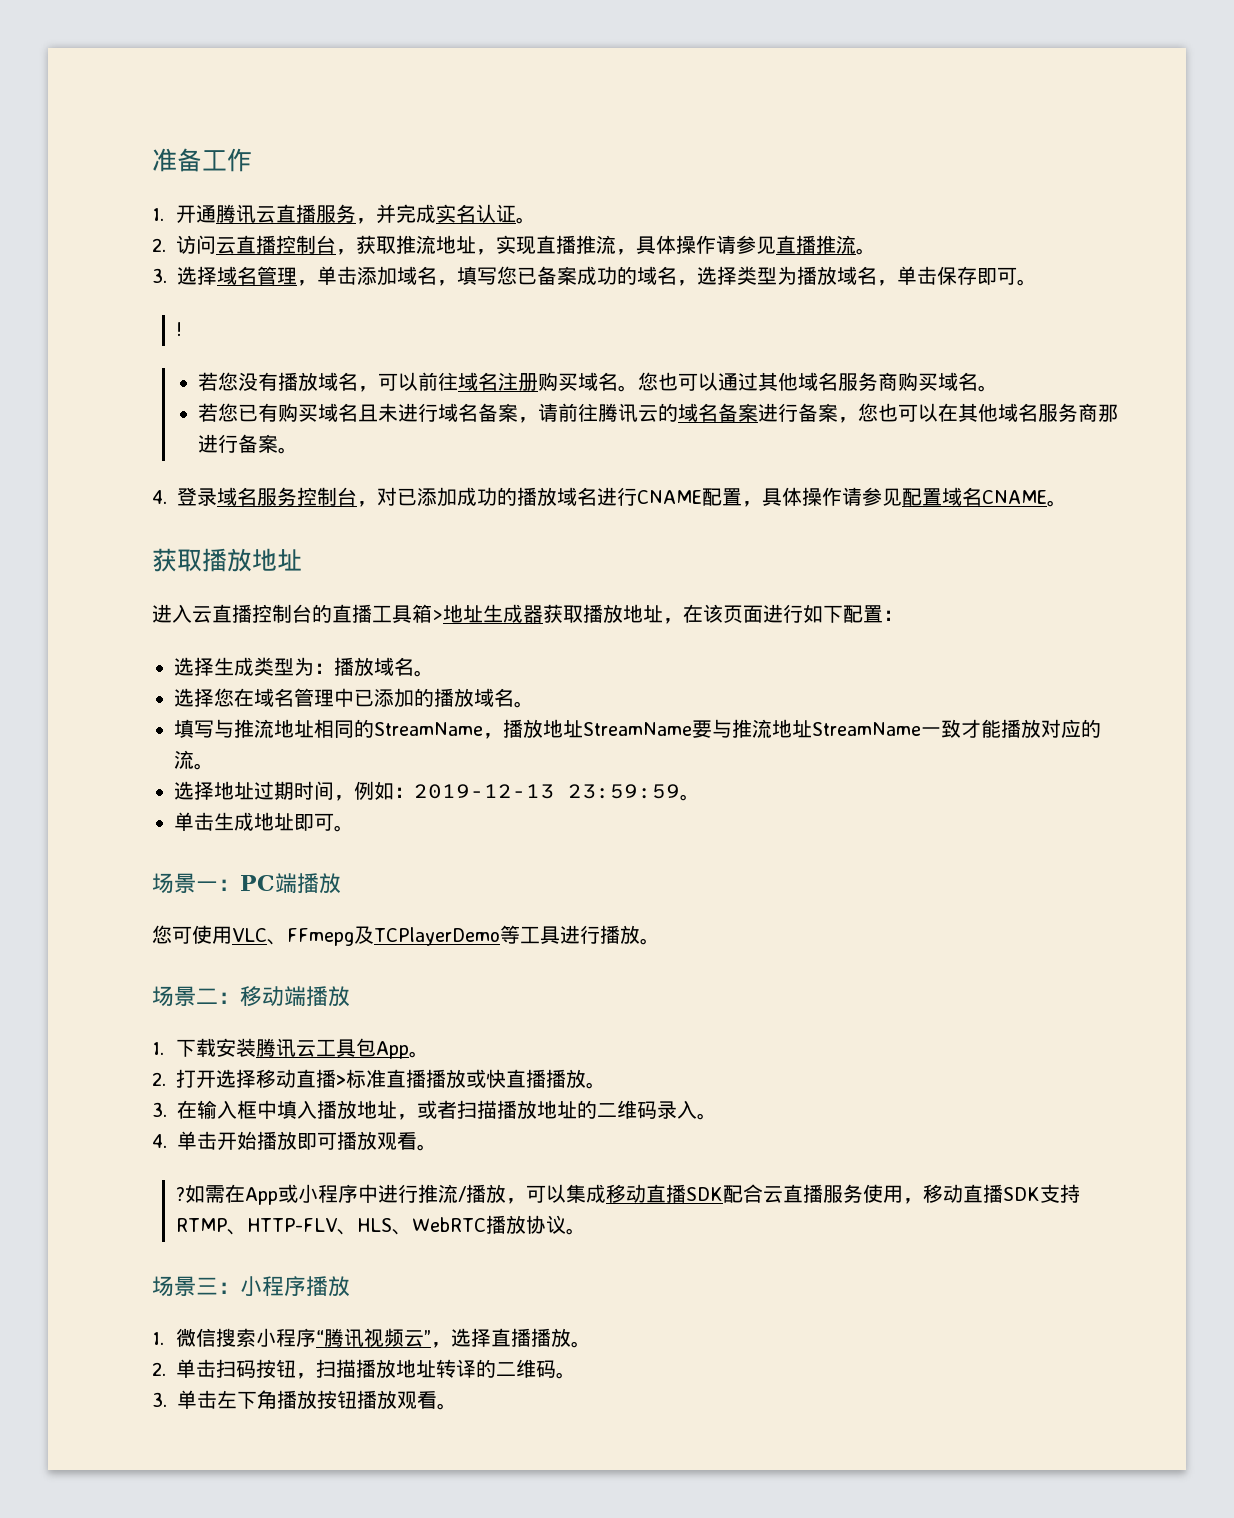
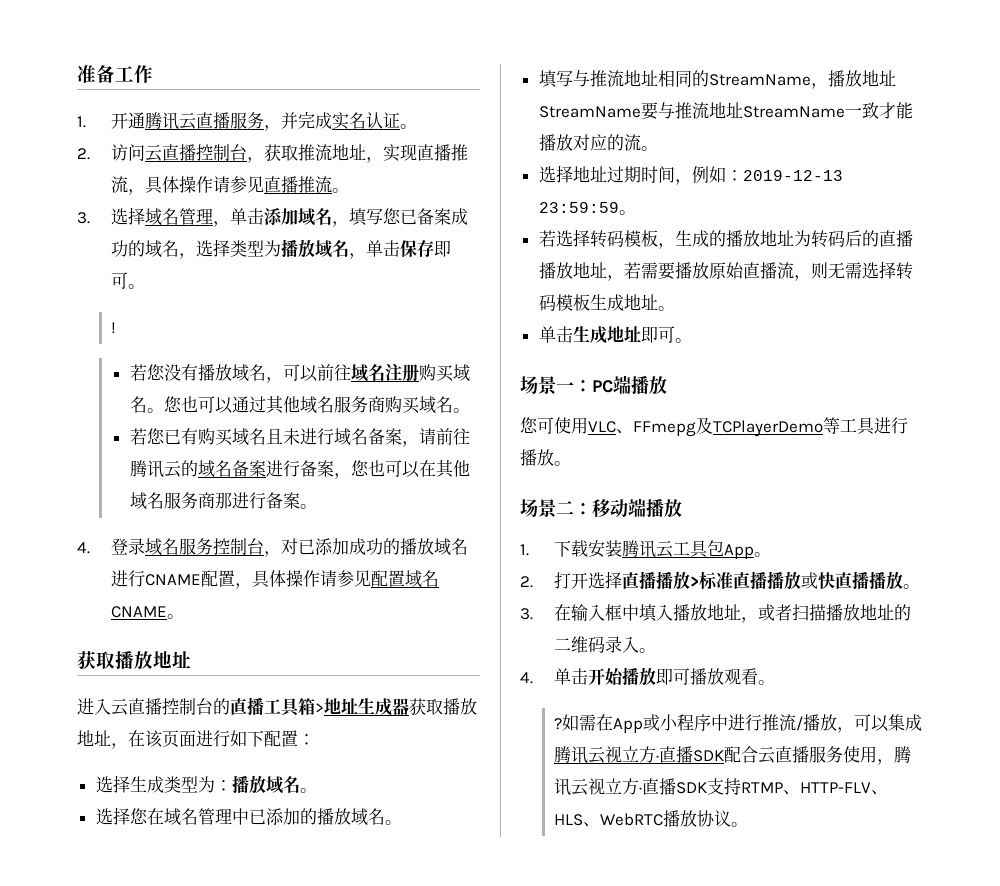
+ 若选择转码模板，生成的播放地址为转码后的直播播放地址，若需要播放原始直播流，则无需选择转码模板生成地址。
- 2.打开选择移动直播>标准直播播放或快直播播放。
+ 2.打开选择直播播放>标准直播播放或快直播播放。
- 如需在App或小程序中进行推流/播放，可以集成移动直播SDK配合云直播服务使用，移动直播SDK支持RTMP、HTTP-FLV、HLS、WebRTC播放协议。
+ 如需在App或小程序中进行推流/播放，可以集成腾讯云视立方·直播SDK配合云直播服务使用，腾讯云视立方·直播SDK支持RTMP、HTTP-FLV、HLS、WebRTC播放协议。
- 场景三：小程序播放
- 1.微信搜索小程序“腾讯视频云”，选择直播播放。
- 2.单击扫码按钮，扫描播放地址转译的二维码。
- 3.单击左下角播放按钮播放观看。

